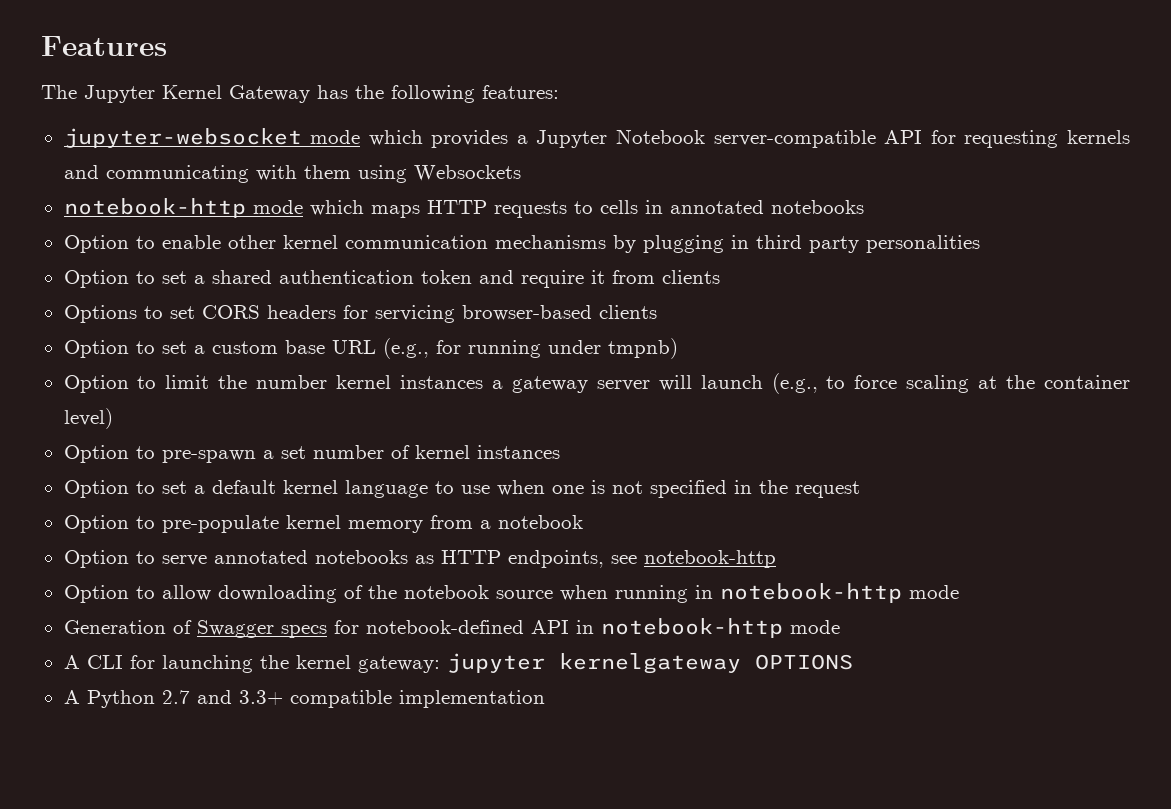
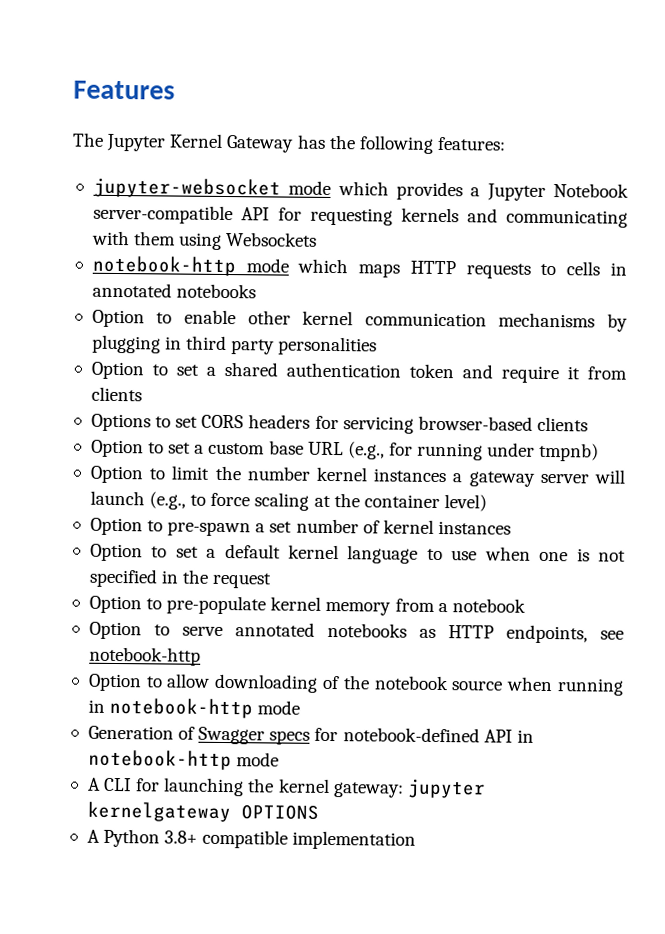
- A Python 2.7 and 3.3+ compatible implementation
+ A Python 3.8+ compatible implementation

